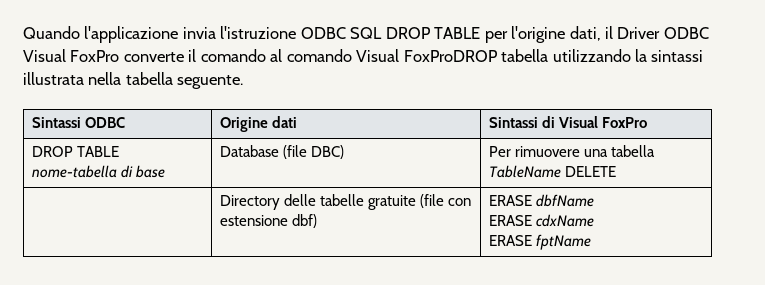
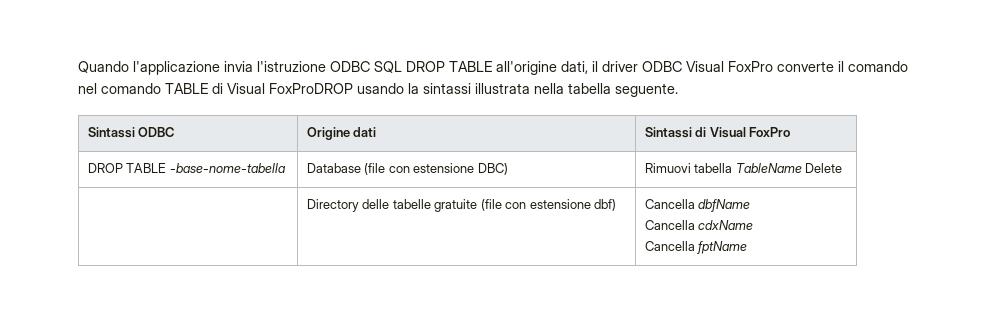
- Quando l'applicazione invia l'istruzione ODBC SQL DROP TABLE per l'origine dati, il Driver ODBC Visual FoxPro converte il comando al comando Visual FoxProDROP tabella utilizzando la sintassi illustrata nella tabella seguente.
+ Quando l'applicazione invia l'istruzione ODBC SQL DROP TABLE all'origine dati, il driver ODBC Visual FoxPro converte il comando nel comando TABLE di Visual FoxProDROP usando la sintassi illustrata nella tabella seguente.
- DROP TABLE nome-tabella di base | Database (file DBC) | Per rimuovere una tabella TableName DELETE
+ DROP TABLE -base-nome-tabella | Database (file con estensione DBC) | Rimuovi tabella TableName Delete
- | Directory delle tabelle gratuite (file con estensione dbf) | ERASE dbfName
- ERASE cdxName
- ERASE fptName
+ | Directory delle tabelle gratuite (file con estensione dbf) | Cancella dbfName
+ Cancella cdxName
+ Cancella fptName

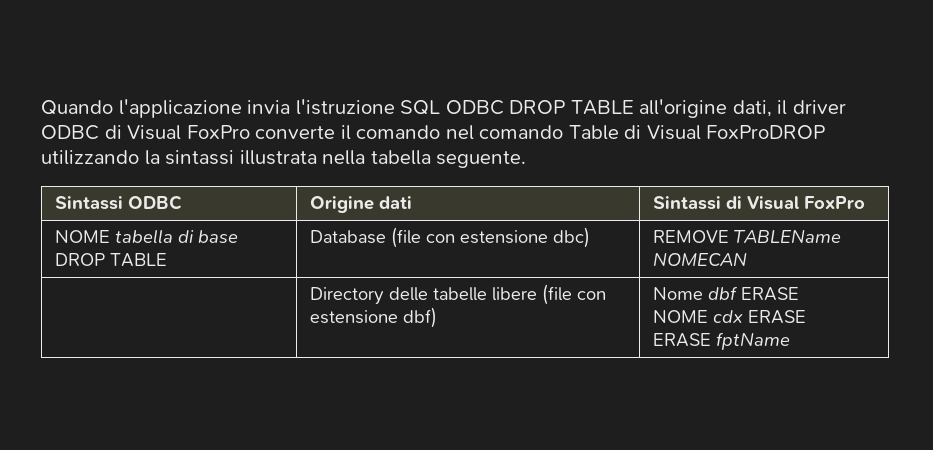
- Quando l'applicazione invia l'istruzione ODBC SQL DROP TABLE all'origine dati, il driver ODBC Visual FoxPro converte il comando nel comando TABLE di Visual FoxProDROP usando la sintassi illustrata nella tabella seguente.
+ Quando l'applicazione invia l'istruzione SQL ODBC DROP TABLE all'origine dati, il driver ODBC di Visual FoxPro converte il comando nel comando Table di Visual FoxProDROP utilizzando la sintassi illustrata nella tabella seguente.
- DROP TABLE -base-nome-tabella | Database (file con estensione DBC) | Rimuovi tabella TableName Delete
+ NOME tabella di base DROP TABLE | Database (file con estensione dbc) | REMOVE TABLEName NOMECAN
- | Directory delle tabelle gratuite (file con estensione dbf) | Cancella dbfName
- Cancella cdxName
- Cancella fptName
+ | Directory delle tabelle libere (file con estensione dbf) | Nome dbf ERASE
+ NOME cdx ERASE
+ ERASE fptName

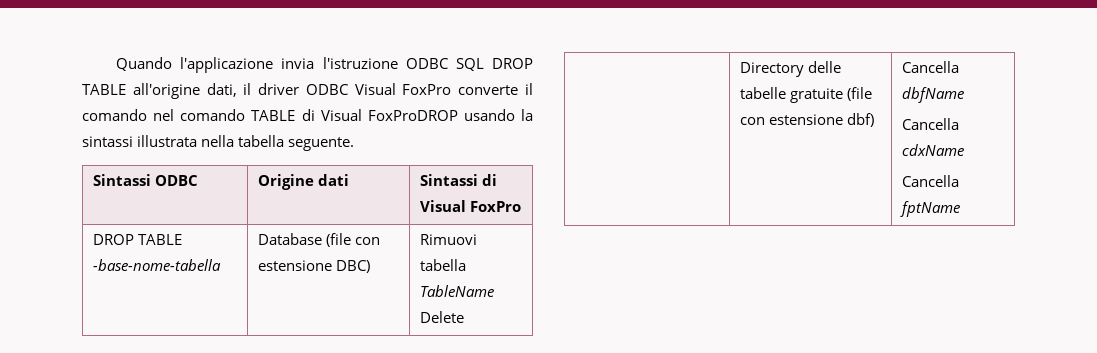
- Quando l'applicazione invia l'istruzione SQL ODBC DROP TABLE all'origine dati, il driver ODBC di Visual FoxPro converte il comando nel comando Table di Visual FoxProDROP utilizzando la sintassi illustrata nella tabella seguente.
+ Quando l'applicazione invia l'istruzione ODBC SQL DROP TABLE all'origine dati, il driver ODBC Visual FoxPro converte il comando nel comando TABLE di Visual FoxProDROP usando la sintassi illustrata nella tabella seguente.
- NOME tabella di base DROP TABLE | Database (file con estensione dbc) | REMOVE TABLEName NOMECAN
+ DROP TABLE -base-nome-tabella | Database (file con estensione DBC) | Rimuovi tabella TableName Delete
- | Directory delle tabelle libere (file con estensione dbf) | Nome dbf ERASE
- NOME cdx ERASE
- ERASE fptName
+ | Directory delle tabelle gratuite (file con estensione dbf) | Cancella dbfName
+ Cancella cdxName
+ Cancella fptName

